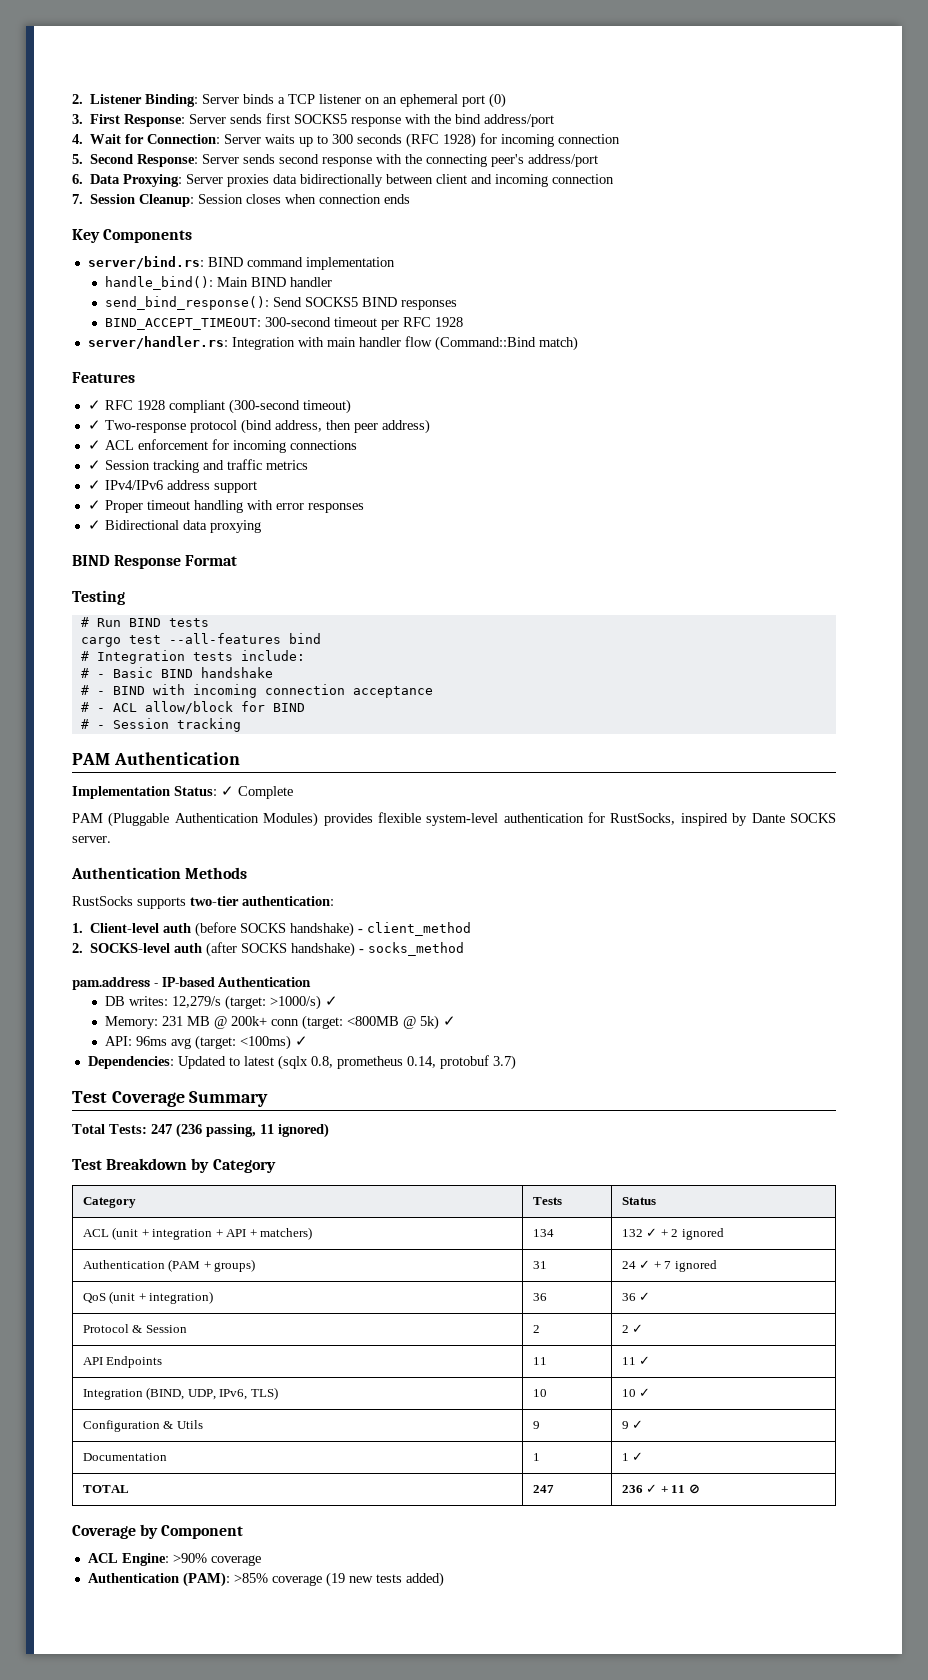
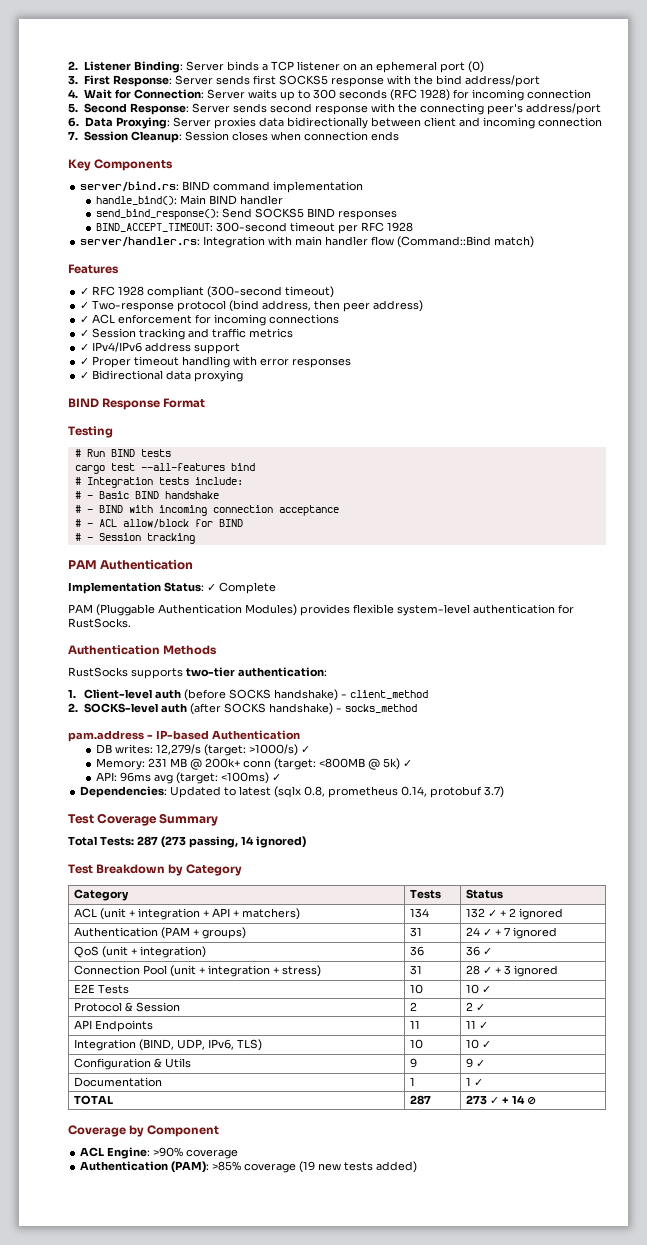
- PAM (Pluggable Authentication Modules) provides flexible system-level authentication for RustSocks, inspired by Dante SOCKS server.
+ PAM (Pluggable Authentication Modules) provides flexible system-level authentication for RustSocks.
- Total Tests: 247 (236 passing, 11 ignored)
+ Total Tests: 287 (273 passing, 14 ignored)
+ Connection Pool (unit + integration + stress) | 31 | 28 ✓ + 3 ignored
+ E2E Tests | 10 | 10 ✓
- TOTAL | 247 | 236 ✓ + 11 ⊘
+ TOTAL | 287 | 273 ✓ + 14 ⊘

